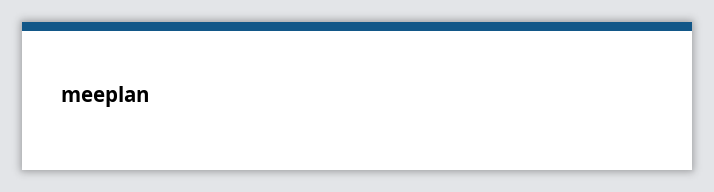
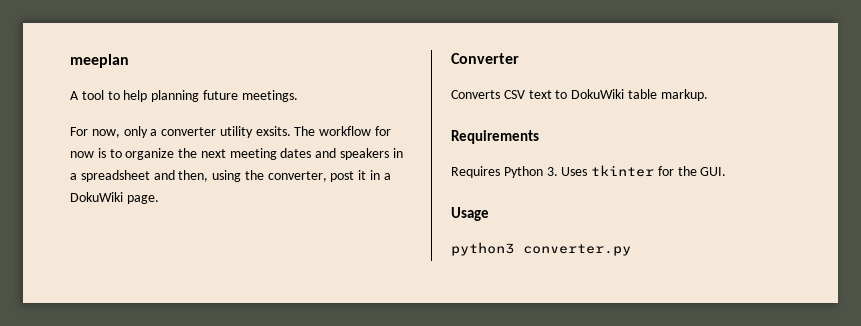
+ A tool to help planning future meetings.
+ For now, only a converter utility exsits. The workflow for now is to organize the next meeting dates and speakers in a spreadsheet and then, using the converter, post it in a DokuWiki page.
+ Converter
+ Converts CSV text to DokuWiki table markup.
+ Requirements
+ Requires Python 3. Uses tkinter for the GUI.
+ Usage
+ python3 converter.py

